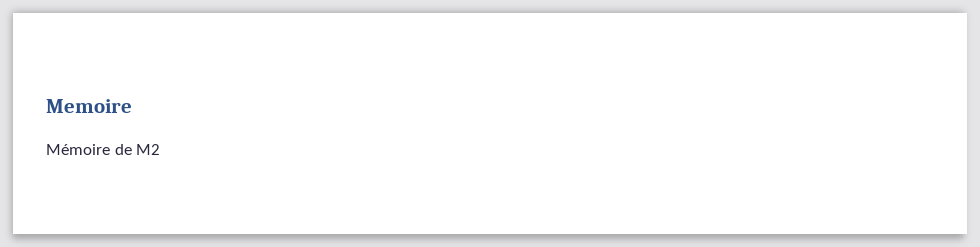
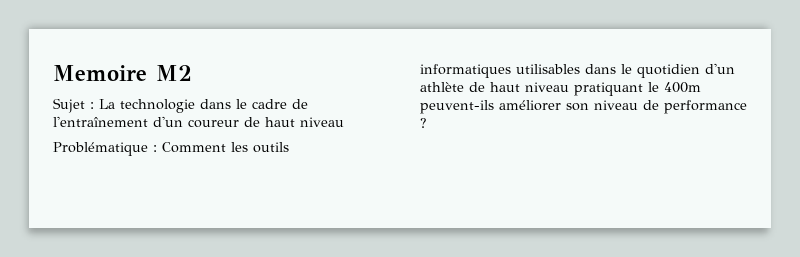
- Memoire
- Mémoire de M2
+ Memoire M2
+ Sujet : La technologie dans le cadre de l'entraînement d'un coureur de haut niveau
+ Problématique : Comment les outils informatiques utilisables dans le quotidien d'un athlète de haut niveau pratiquant le 400m peuvent-ils améliorer son niveau de performance ?

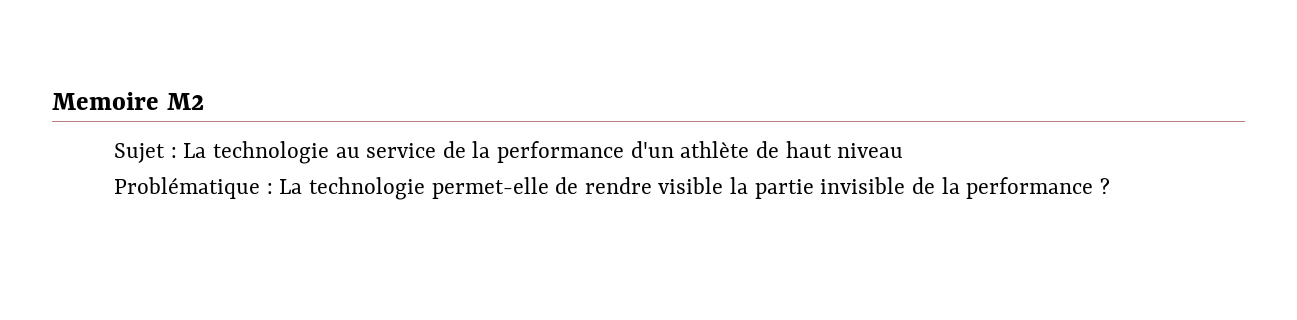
- Sujet : La technologie dans le cadre de l'entraînement d'un coureur de haut niveau
+ Sujet : La technologie au service de la performance d'un athlète de haut niveau
- Problématique : Comment les outils informatiques utilisables dans le quotidien d'un athlète de haut niveau pratiquant le 400m peuvent-ils améliorer son niveau de performance ?
+ Problématique : La technologie permet-elle de rendre visible la partie invisible de la performance ?

